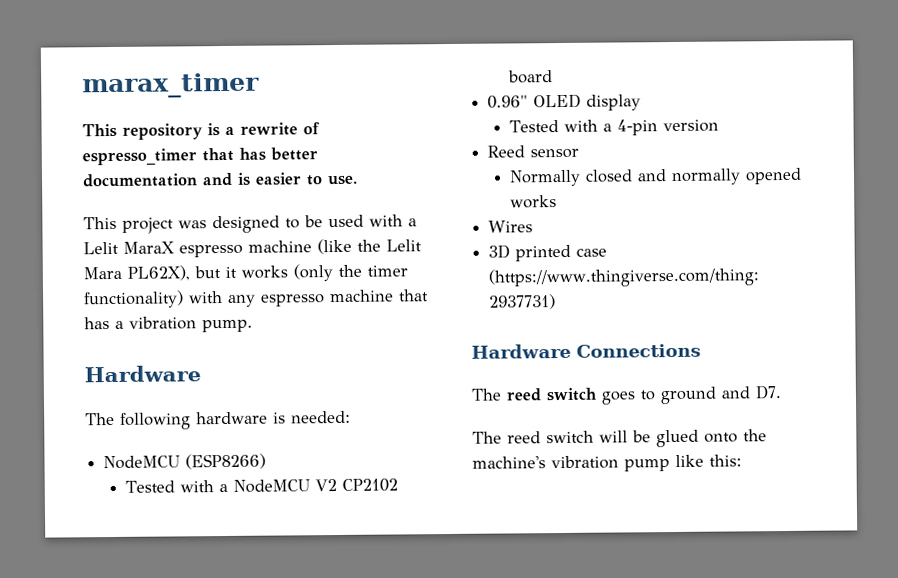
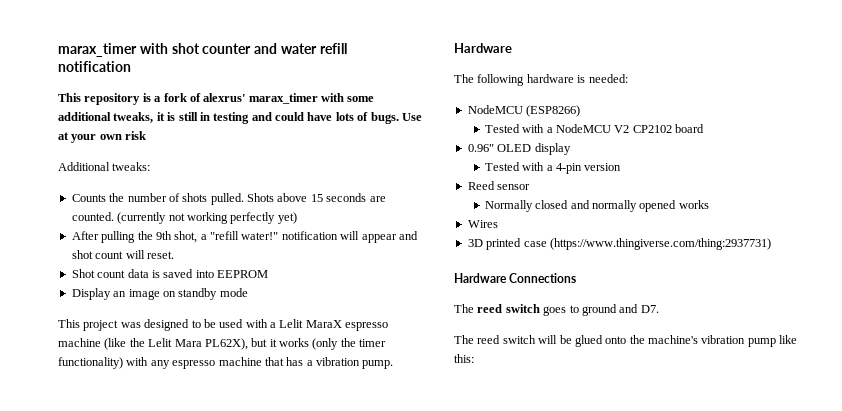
- marax_timer
- This repository is a rewrite of espresso_timer that has better documentation and is easier to use.
+ marax_timer with shot counter and water refill notification
+ This repository is a fork of alexrus' marax_timer with some additional tweaks, it is still in testing and could have lots of bugs. Use at your own risk
+ Additional tweaks:
+ Counts the number of shots pulled. Shots above 15 seconds are counted. (currently not working perfectly yet)
+ After pulling the 9th shot, a "refill water!" notification will appear and shot count will reset.
+ Shot count data is saved into EEPROM
+ Display an image on standby mode

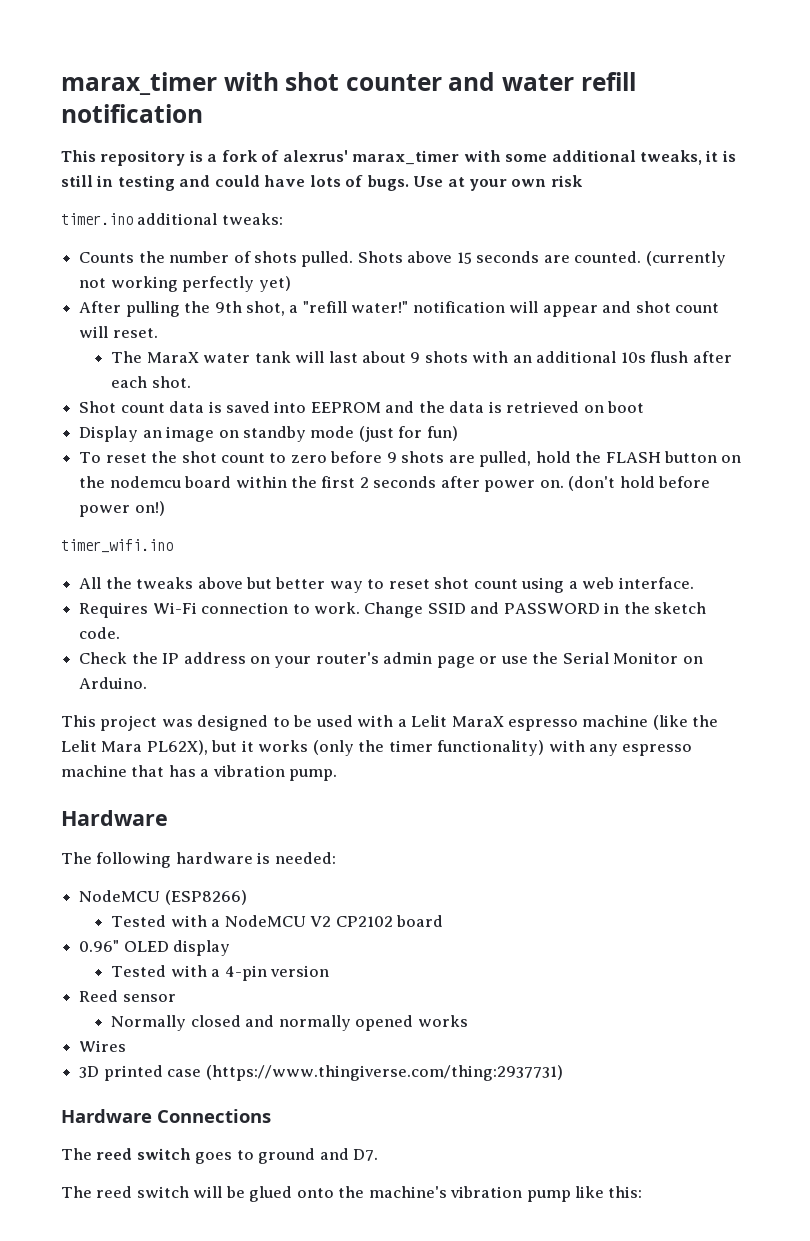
- Additional tweaks:
+ timer.ino additional tweaks:
+ The MaraX water tank will last about 9 shots with an additional 10s flush after each shot.
- Shot count data is saved into EEPROM
+ Shot count data is saved into EEPROM and the data is retrieved on boot
- Display an image on standby mode
+ Display an image on standby mode (just for fun)
+ To reset the shot count to zero before 9 shots are pulled, hold the FLASH button on the nodemcu board within the first 2 seconds after power on. (don't hold before power on!)
+ timer_wifi.ino
+ All the tweaks above but better way to reset shot count using a web interface.
+ Requires Wi-Fi connection to work. Change SSID and PASSWORD in the sketch code.
+ Check the IP address on your router's admin page or use the Serial Monitor on Arduino.

